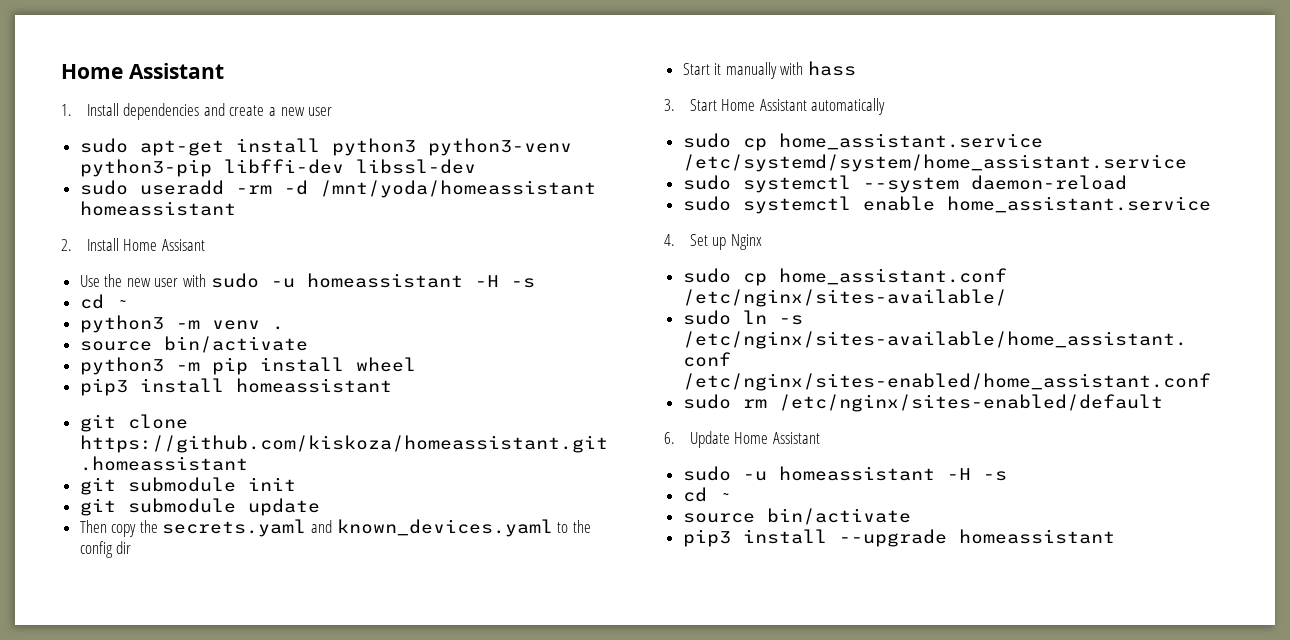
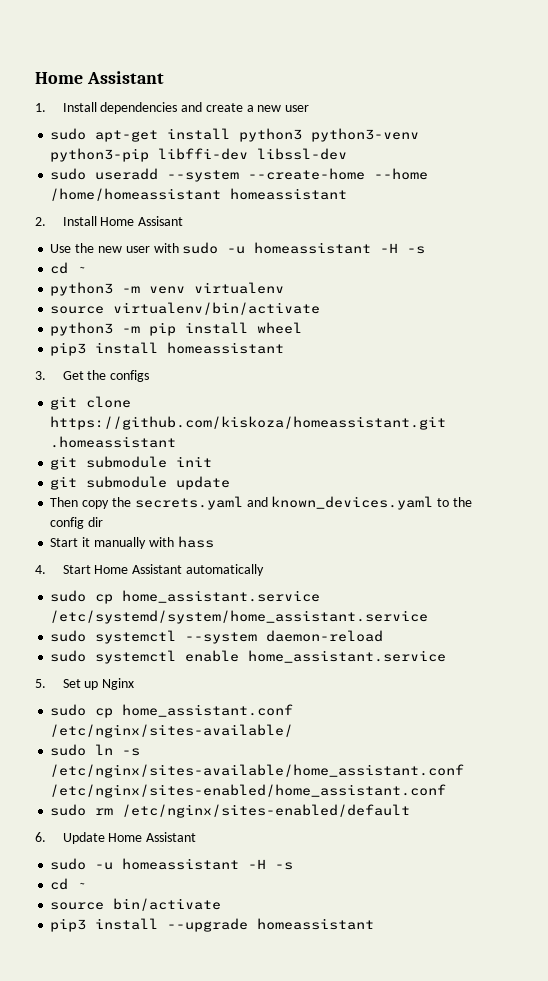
- sudo useradd -rm -d /mnt/yoda/homeassistant homeassistant
+ sudo useradd --system --create-home --home /home/homeassistant homeassistant
- python3 -m venv .
- source bin/activate
+ python3 -m venv virtualenv
+ source virtualenv/bin/activate
+ 3. Get the configs
- 3. Start Home Assistant automatically
+ 4. Start Home Assistant automatically
- 4. Set up Nginx
+ 5. Set up Nginx

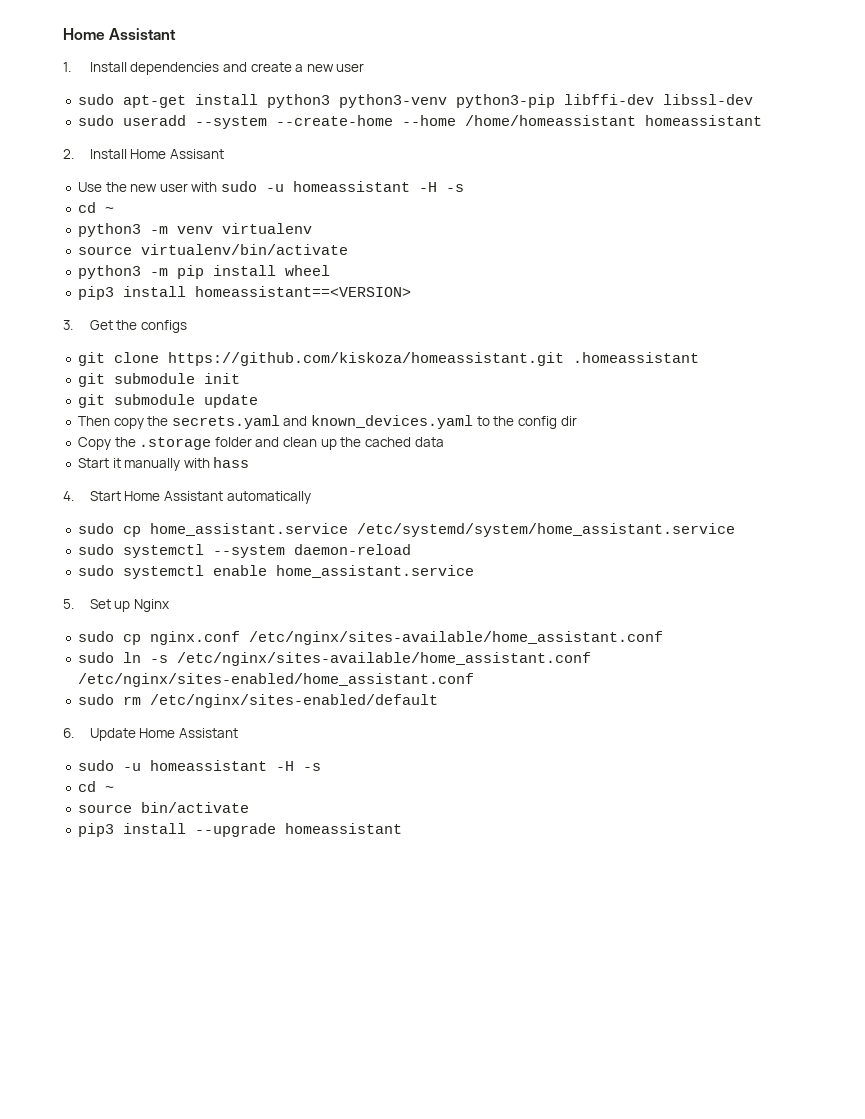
- pip3 install homeassistant
+ pip3 install homeassistant==<VERSION>
+ Copy the .storage folder and clean up the cached data
- sudo cp home_assistant.conf /etc/nginx/sites-available/
+ sudo cp nginx.conf /etc/nginx/sites-available/home_assistant.conf

